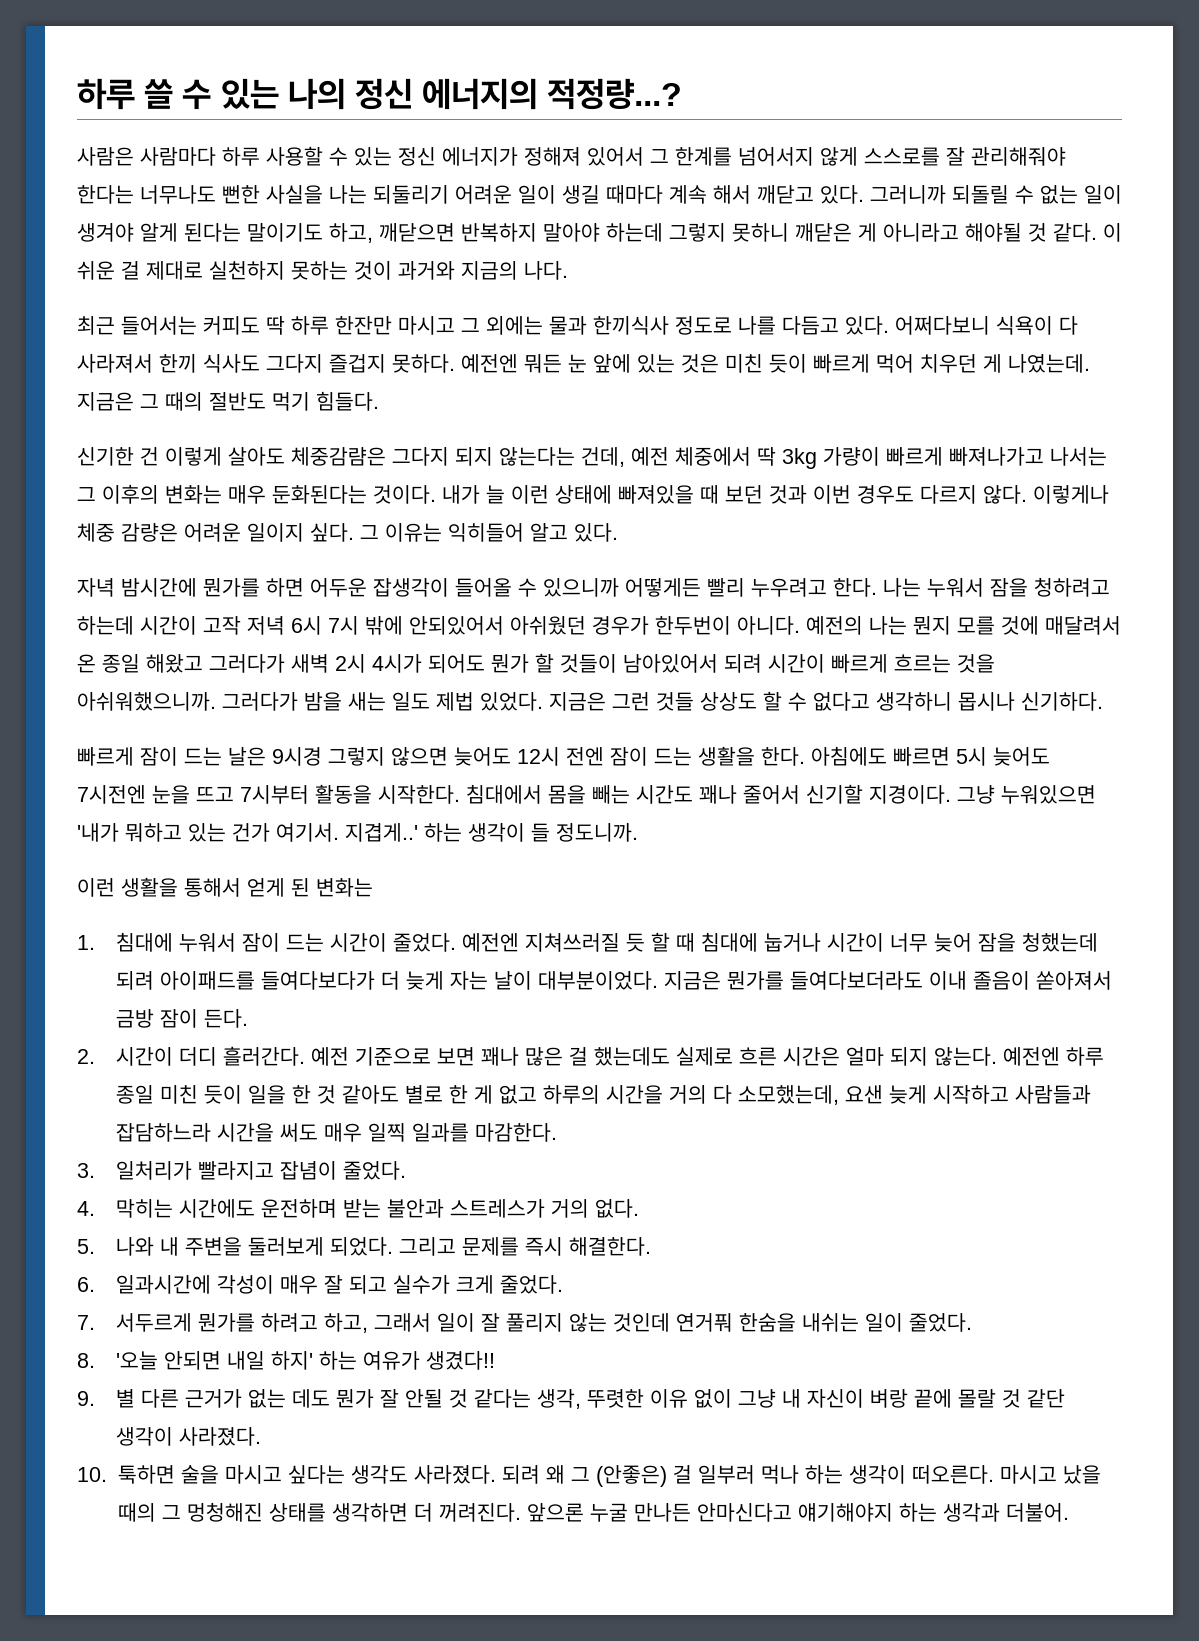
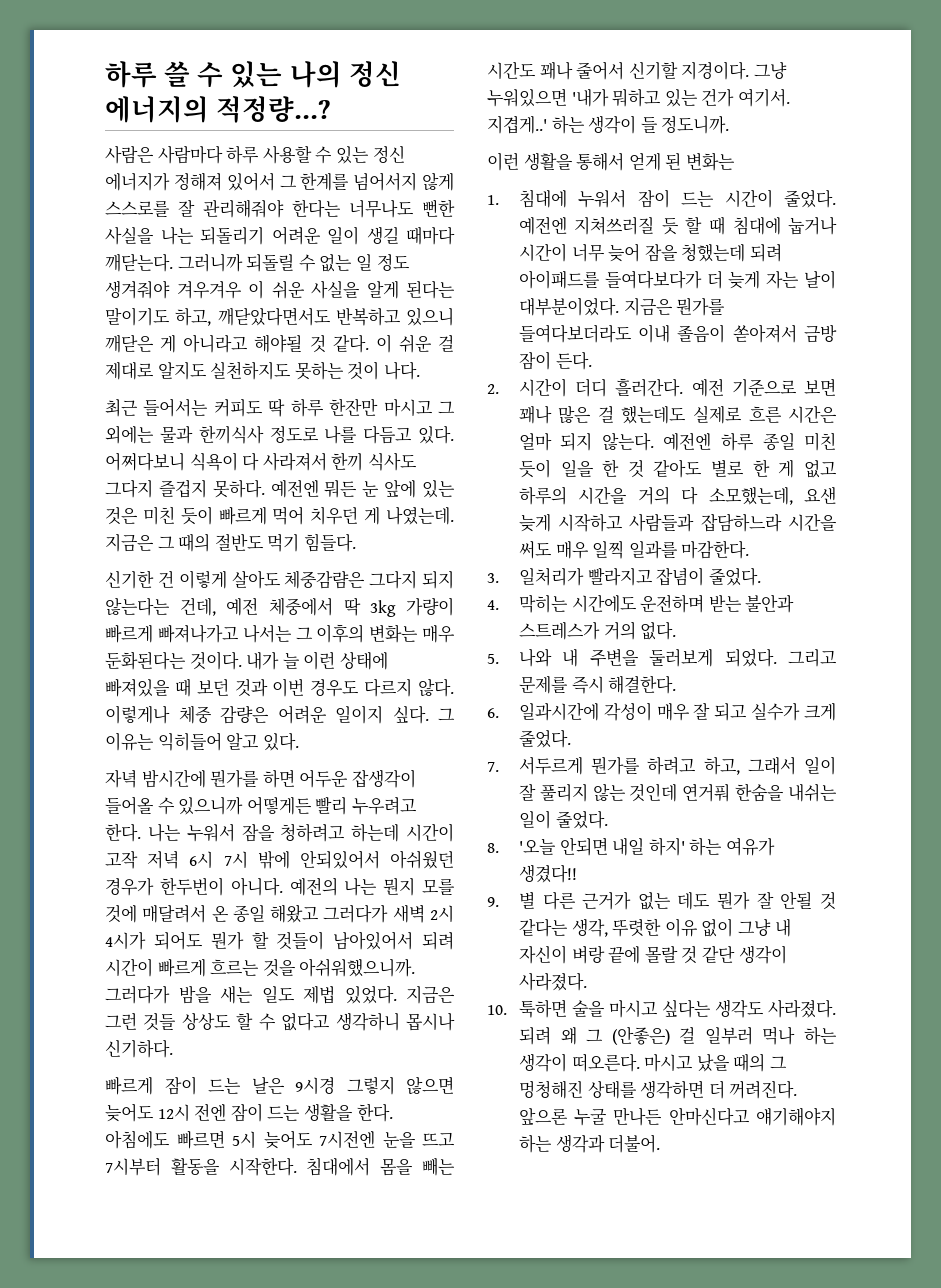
- 사람은 사람마다 하루 사용할 수 있는 정신 에너지가 정해져 있어서 그 한계를 넘어서지 않게 스스로를 잘 관리해줘야 한다는 너무나도 뻔한 사실을 나는 되둘리기 어려운 일이 생길 때마다 계속 해서 깨닫고 있다. 그러니까 되돌릴 수 없는 일이 생겨야 알게 된다는 말이기도 하고, 깨닫으면 반복하지 말아야 하는데 그렇지 못하니 깨닫은 게 아니라고 해야될 것 같다.
+ 사람은 사람마다 하루 사용할 수 있는 정신 에너지가 정해져 있어서 그 한계를 넘어서지 않게 스스로를 잘 관리해줘야 한다는 너무나도 뻔한 사실을 나는 되돌리기 어려운 일이 생길 때마다 깨닫는다. 그러니까 되돌릴 수 없는 일 정도 생겨줘야 겨우겨우 이 쉬운 사실을 알게 된다는 말이기도 하고, 깨닫았다면서도 반복하고 있으니 깨닫은 게 아니라고 해야될 것 같다.
- 이 쉬운 걸 제대로 실천하지 못하는 것이 과거와 지금의 나다.
+ 이 쉬운 걸 제대로 알지도 실천하지도 못하는 것이 나다.

